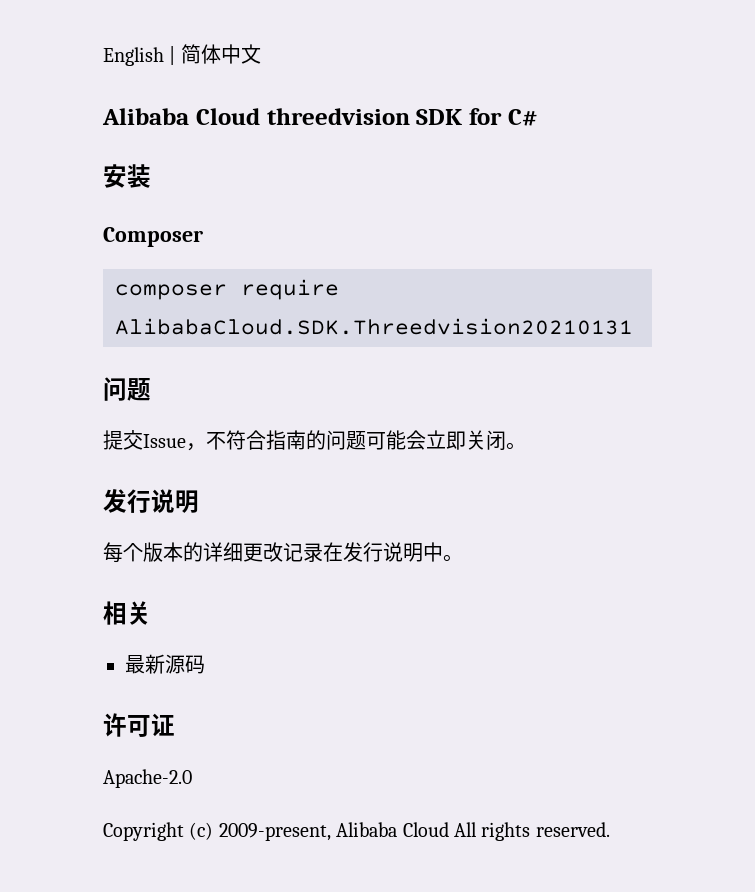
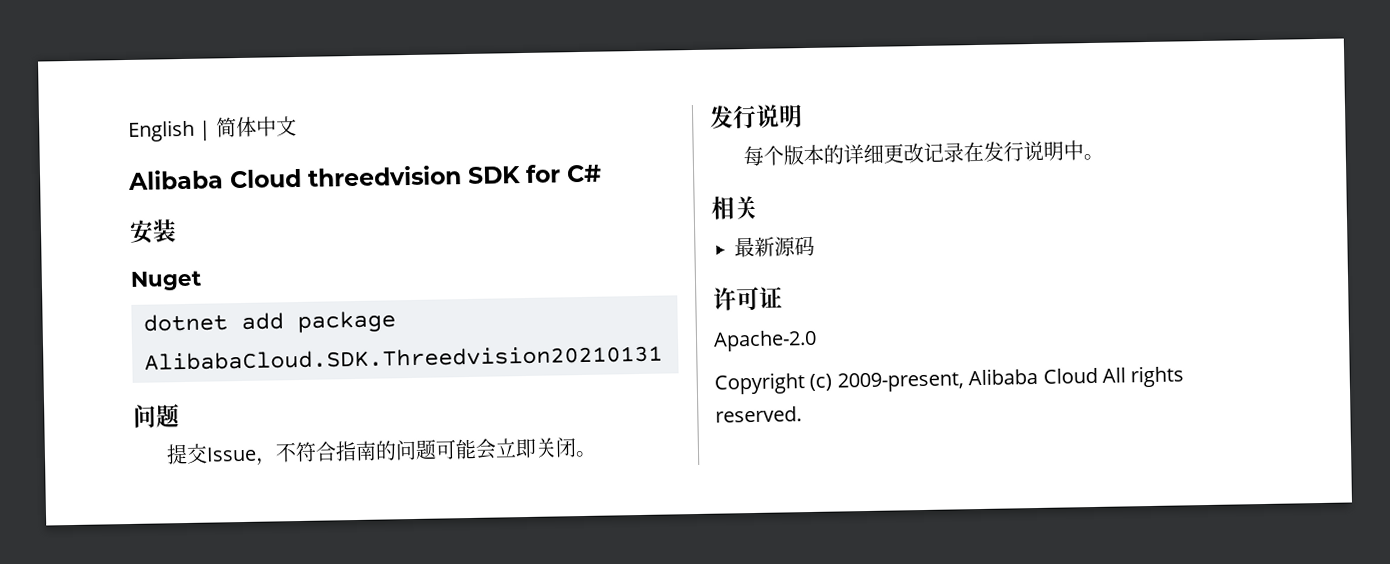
- Composer
- composer require AlibabaCloud.SDK.Threedvision20210131
+ Nuget
+ dotnet add package AlibabaCloud.SDK.Threedvision20210131

